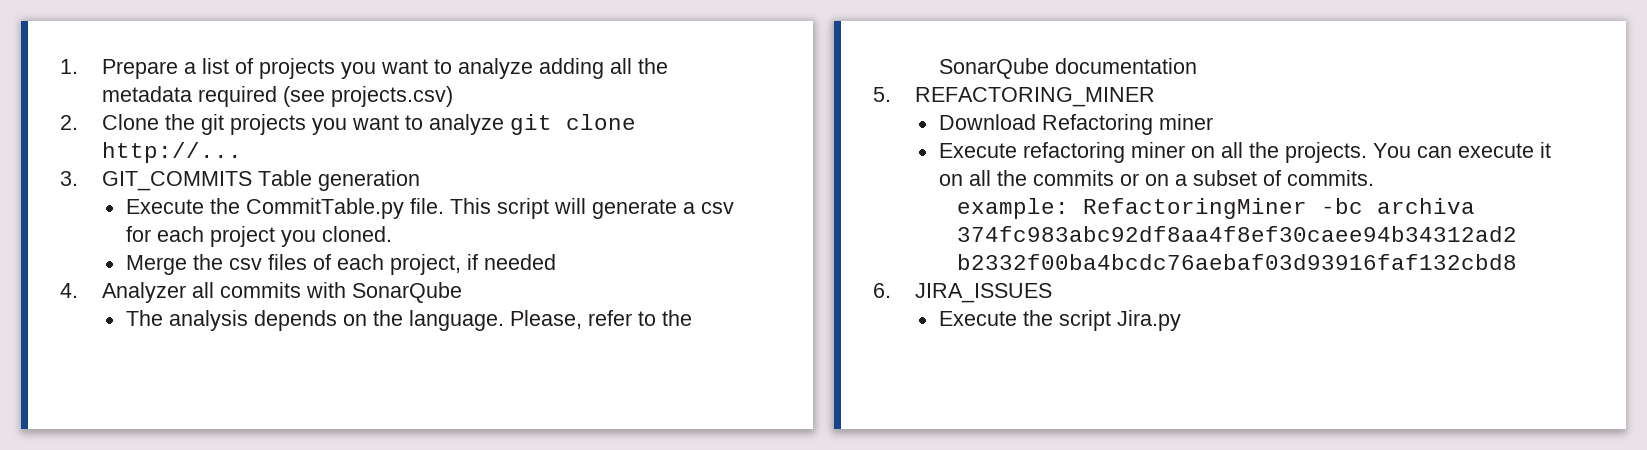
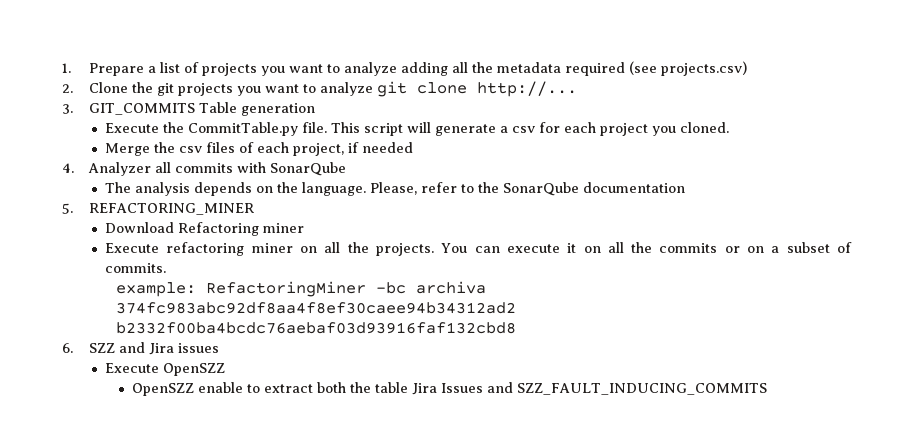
- 6. JIRA_ISSUES
- Execute the script Jira.py
+ 6. SZZ and Jira issues
+ Execute OpenSZZ
+ OpenSZZ enable to extract both the table Jira Issues and SZZ_FAULT_INDUCING_COMMITS

